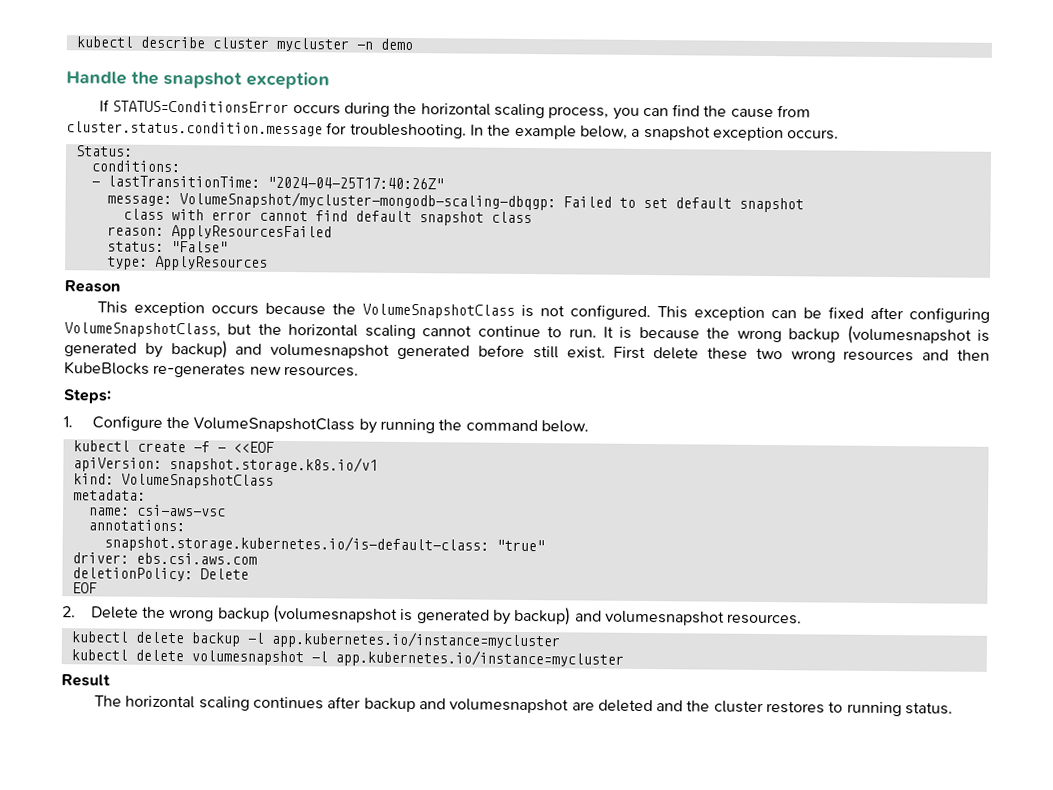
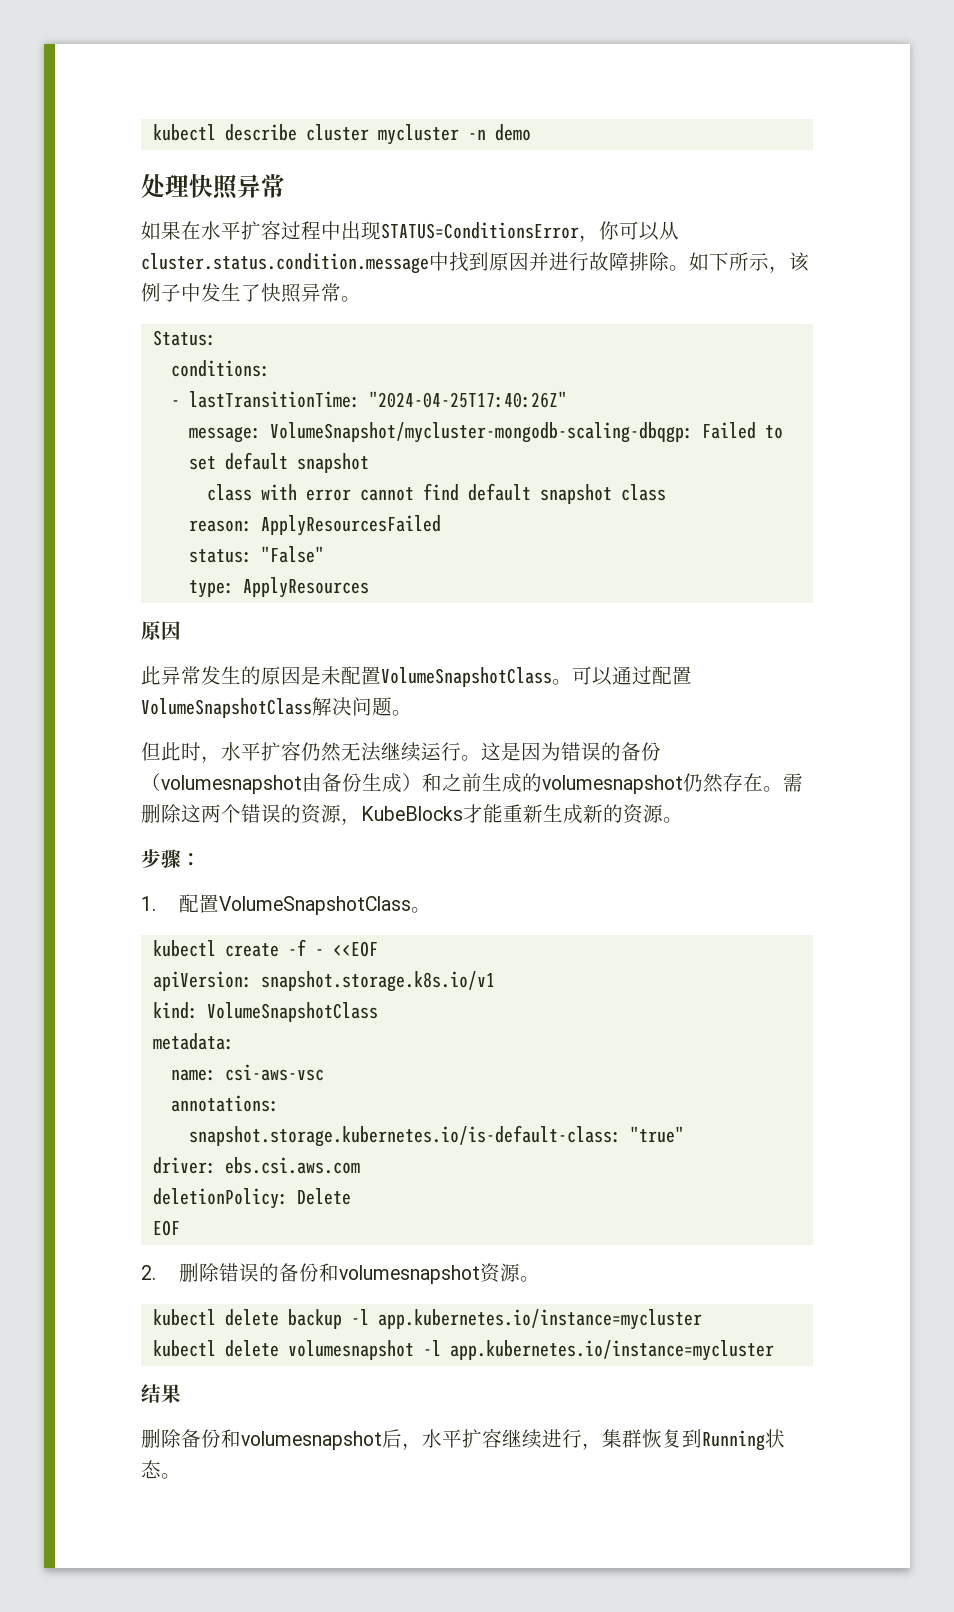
- Handle the snapshot exception
- If STATUS=ConditionsError occurs during the horizontal scaling process, you can find the cause from cluster.status.condition.message for troubleshooting. In the example below, a snapshot exception occurs.
+ 处理快照异常
+ 如果在水平扩容过程中出现STATUS=ConditionsError，你可以从cluster.status.condition.message中找到原因并进行故障排除。如下所示，该例子中发生了快照异常。
  type: ApplyResources
- Reason
- This exception occurs because the VolumeSnapshotClass is not configured. This exception can be fixed after configuring VolumeSnapshotClass, but the horizontal scaling cannot continue to run. It is because the wrong backup (volumesnapshot is generated by backup) and volumesnapshot generated before still exist. First delete these two wrong resources and then KubeBlocks re-generates new resources.
- Steps:
- 1. Configure the VolumeSnapshotClass by running the command below.
+ 原因
+ 此异常发生的原因是未配置VolumeSnapshotClass。可以通过配置VolumeSnapshotClass解决问题。
+ 但此时，水平扩容仍然无法继续运行。这是因为错误的备份（volumesnapshot由备份生成）和之前生成的volumesnapshot仍然存在。需删除这两个错误的资源，KubeBlocks才能重新生成新的资源。
+ 步骤：
+ 1.配置VolumeSnapshotClass。
- 2. Delete the wrong backup (volumesnapshot is generated by backup) and volumesnapshot resources.
+ 2.删除错误的备份和volumesnapshot资源。
- Result
- The horizontal scaling continues after backup and volumesnapshot are deleted and the cluster restores to running status.
+ 结果
+ 删除备份和volumesnapshot后，水平扩容继续进行，集群恢复到Running状态。

